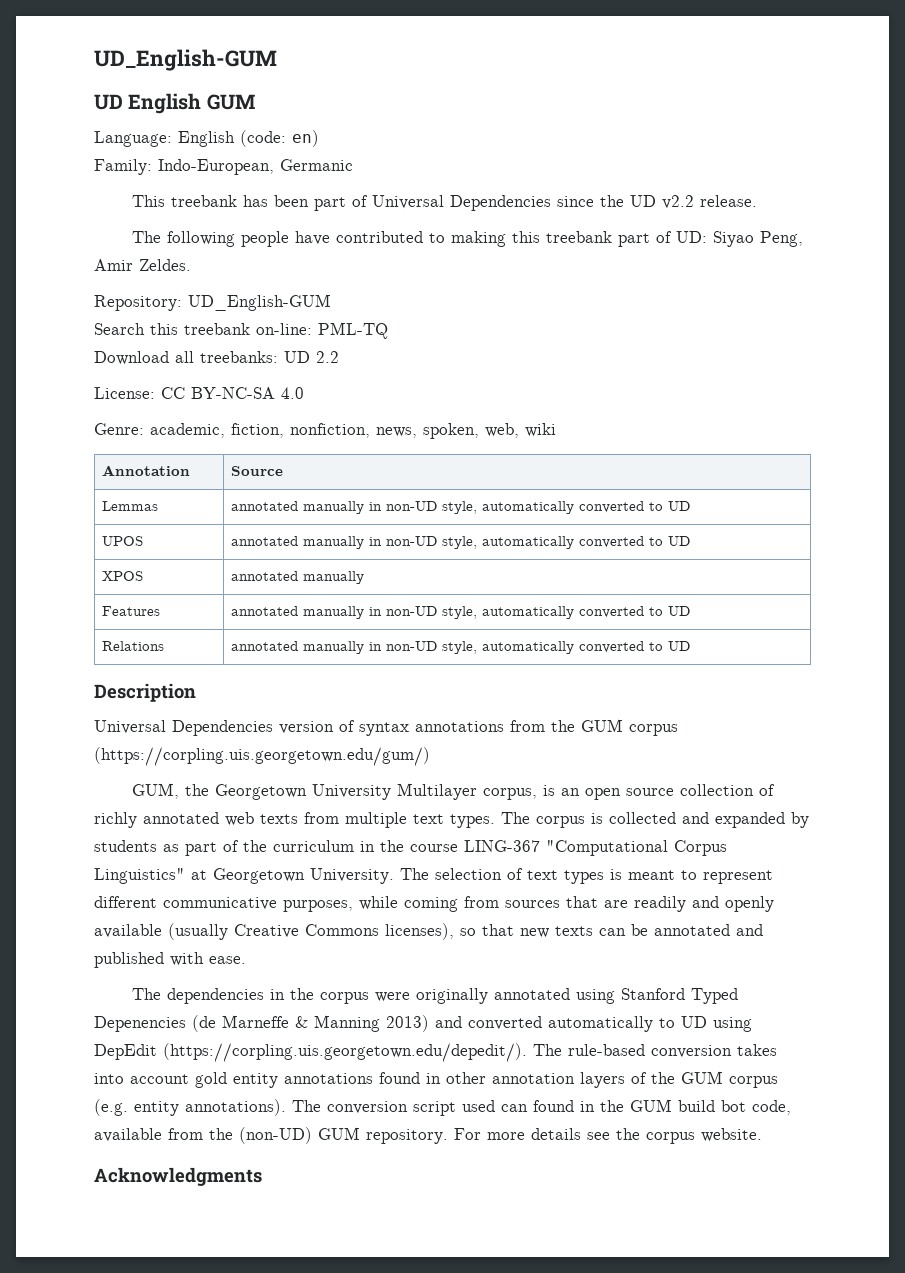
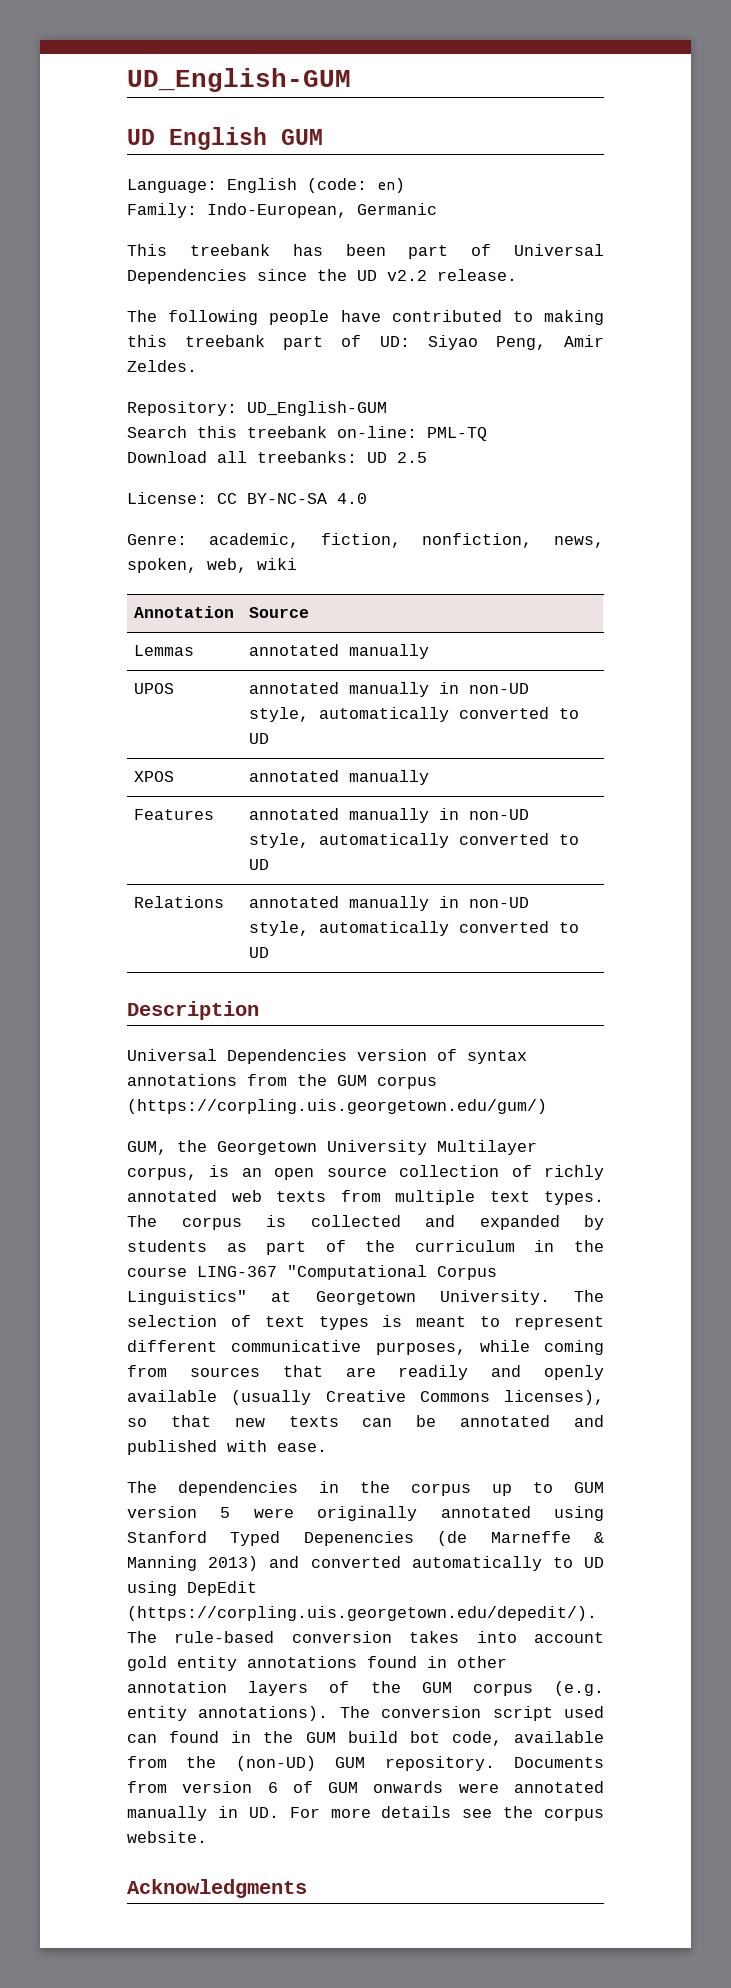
- Download all treebanks: UD 2.2
+ Download all treebanks: UD 2.5
- Lemmas | annotated manually in non-UD style, automatically converted to UD
+ Lemmas | annotated manually
- The dependencies in the corpus were originally annotated using Stanford Typed Depenencies (de Marneffe & Manning 2013) and converted automatically to UD using DepEdit (https://corpling.uis.georgetown.edu/depedit/). The rule-based conversion takes into account gold entity annotations found in other annotation layers of the GUM corpus (e.g. entity annotations).
+ The dependencies in the corpus up to GUM version 5 were originally annotated using Stanford Typed Depenencies (de Marneffe & Manning 2013) and converted automatically to UD using DepEdit (https://corpling.uis.georgetown.edu/depedit/). The rule-based conversion takes into account gold entity annotations found in other annotation layers of the GUM corpus (e.g. entity annotations).
- For more details see the corpus website.
+ Documents from version 6 of GUM onwards were annotated manually in UD. For more details see the corpus website.

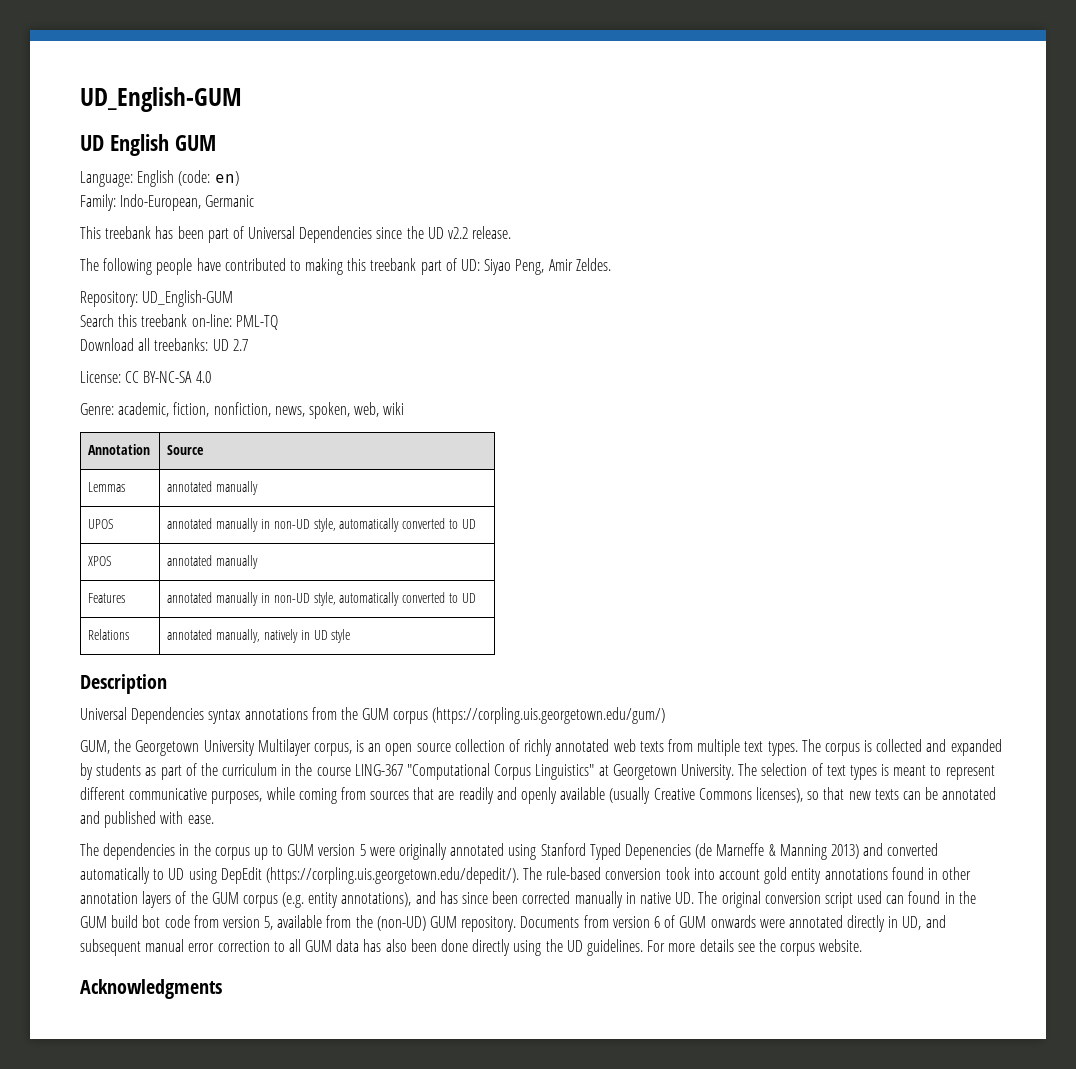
- Download all treebanks: UD 2.5
+ Download all treebanks: UD 2.7
- Relations | annotated manually in non-UD style, automatically converted to UD
+ Relations | annotated manually, natively in UD style
- Universal Dependencies version of syntax annotations from the GUM corpus (https://corpling.uis.georgetown.edu/gum/)
+ Universal Dependencies syntax annotations from the GUM corpus (https://corpling.uis.georgetown.edu/gum/)
- The dependencies in the corpus up to GUM version 5 were originally annotated using Stanford Typed Depenencies (de Marneffe & Manning 2013) and converted automatically to UD using DepEdit (https://corpling.uis.georgetown.edu/depedit/). The rule-based conversion takes into account gold entity annotations found in other annotation layers of the GUM corpus (e.g. entity annotations). The conversion script used can found in the GUM build bot code, available from the (non-UD) GUM repository.
+ The dependencies in the corpus up to GUM version 5 were originally annotated using Stanford Typed Depenencies (de Marneffe & Manning 2013) and converted automatically to UD using DepEdit (https://corpling.uis.georgetown.edu/depedit/). The rule-based conversion took into account gold entity annotations found in other annotation layers of the GUM corpus (e.g. entity annotations), and has since been corrected manually in native UD. The original conversion script used can found in the GUM build bot code from version 5, available from the (non-UD) GUM repository.
- Documents from version 6 of GUM onwards were annotated manually in UD. For more details see the corpus website.
+ Documents from version 6 of GUM onwards were annotated directly in UD, and subsequent manual error correction to all GUM data has also been done directly using the UD guidelines. For more details see the corpus website.

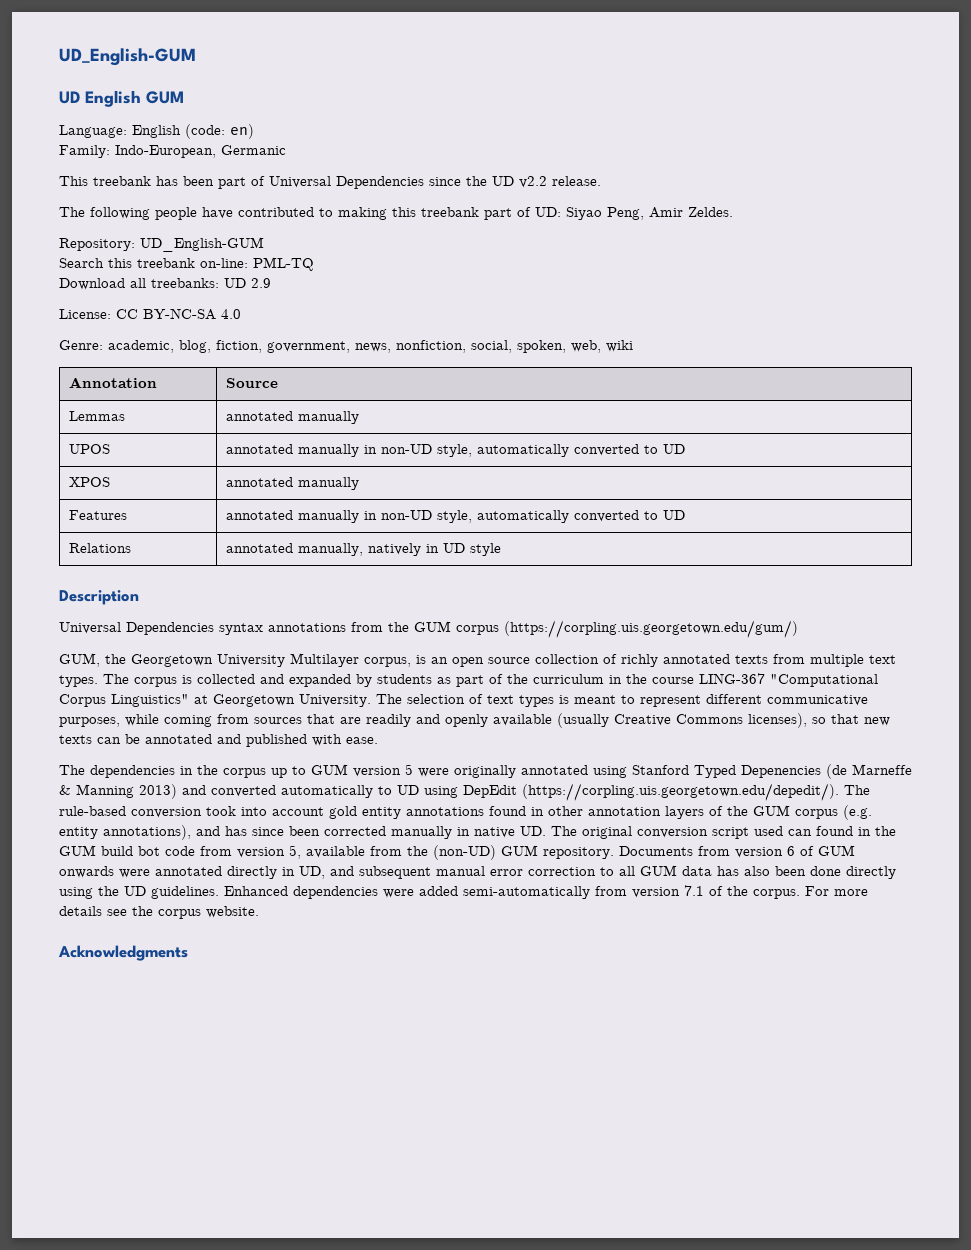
- Download all treebanks: UD 2.7
+ Download all treebanks: UD 2.9
- Genre: academic, fiction, nonfiction, news, spoken, web, wiki
+ Genre: academic, blog, fiction, government, news, nonfiction, social, spoken, web, wiki
- GUM, the Georgetown University Multilayer corpus, is an open source collection of richly annotated web texts from multiple text types.
+ GUM, the Georgetown University Multilayer corpus, is an open source collection of richly annotated texts from multiple text types.
+ Enhanced dependencies were added semi-automatically from version 7.1 of the corpus.

